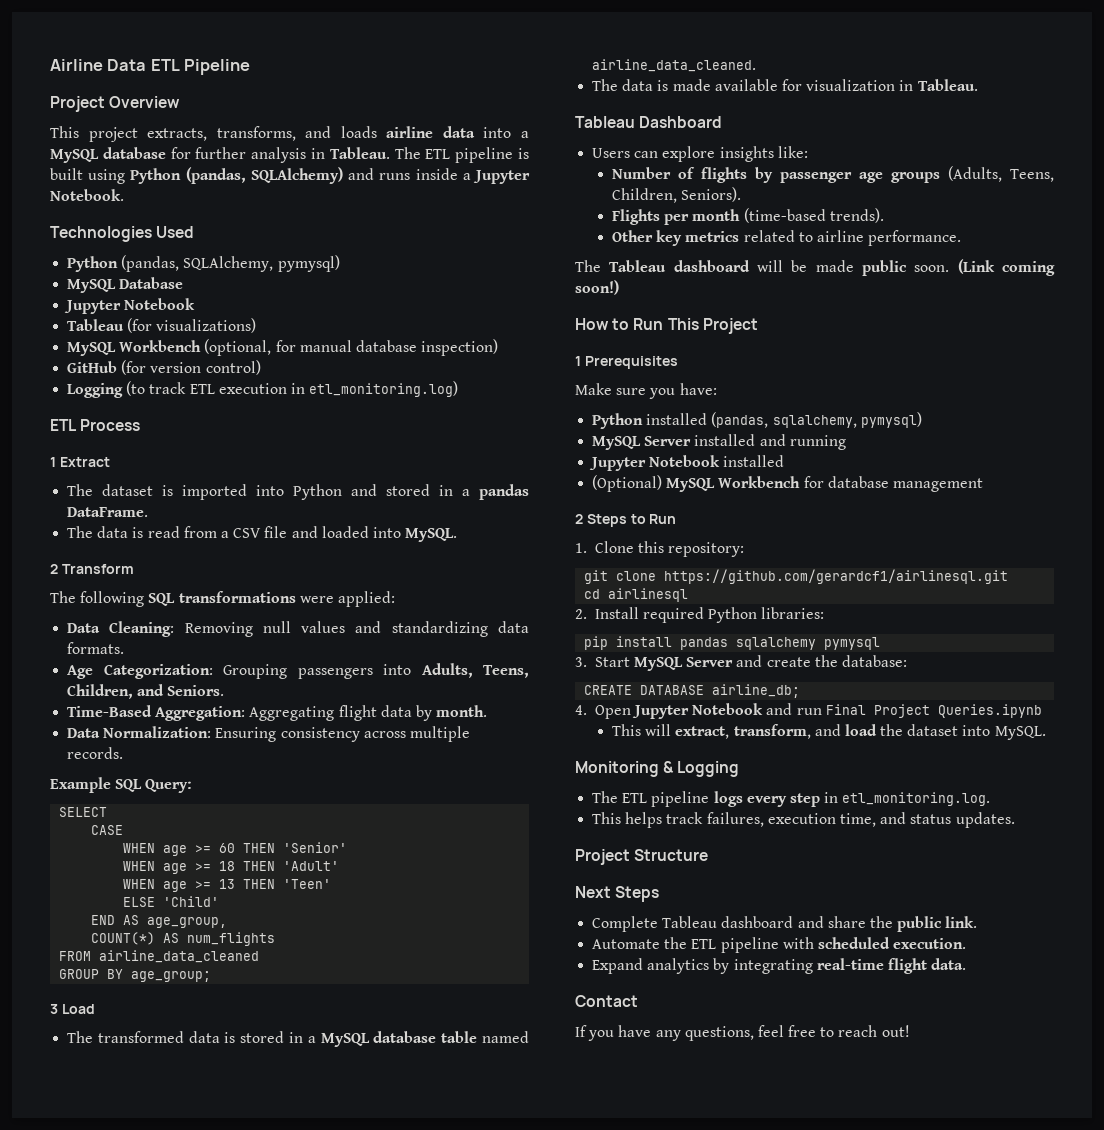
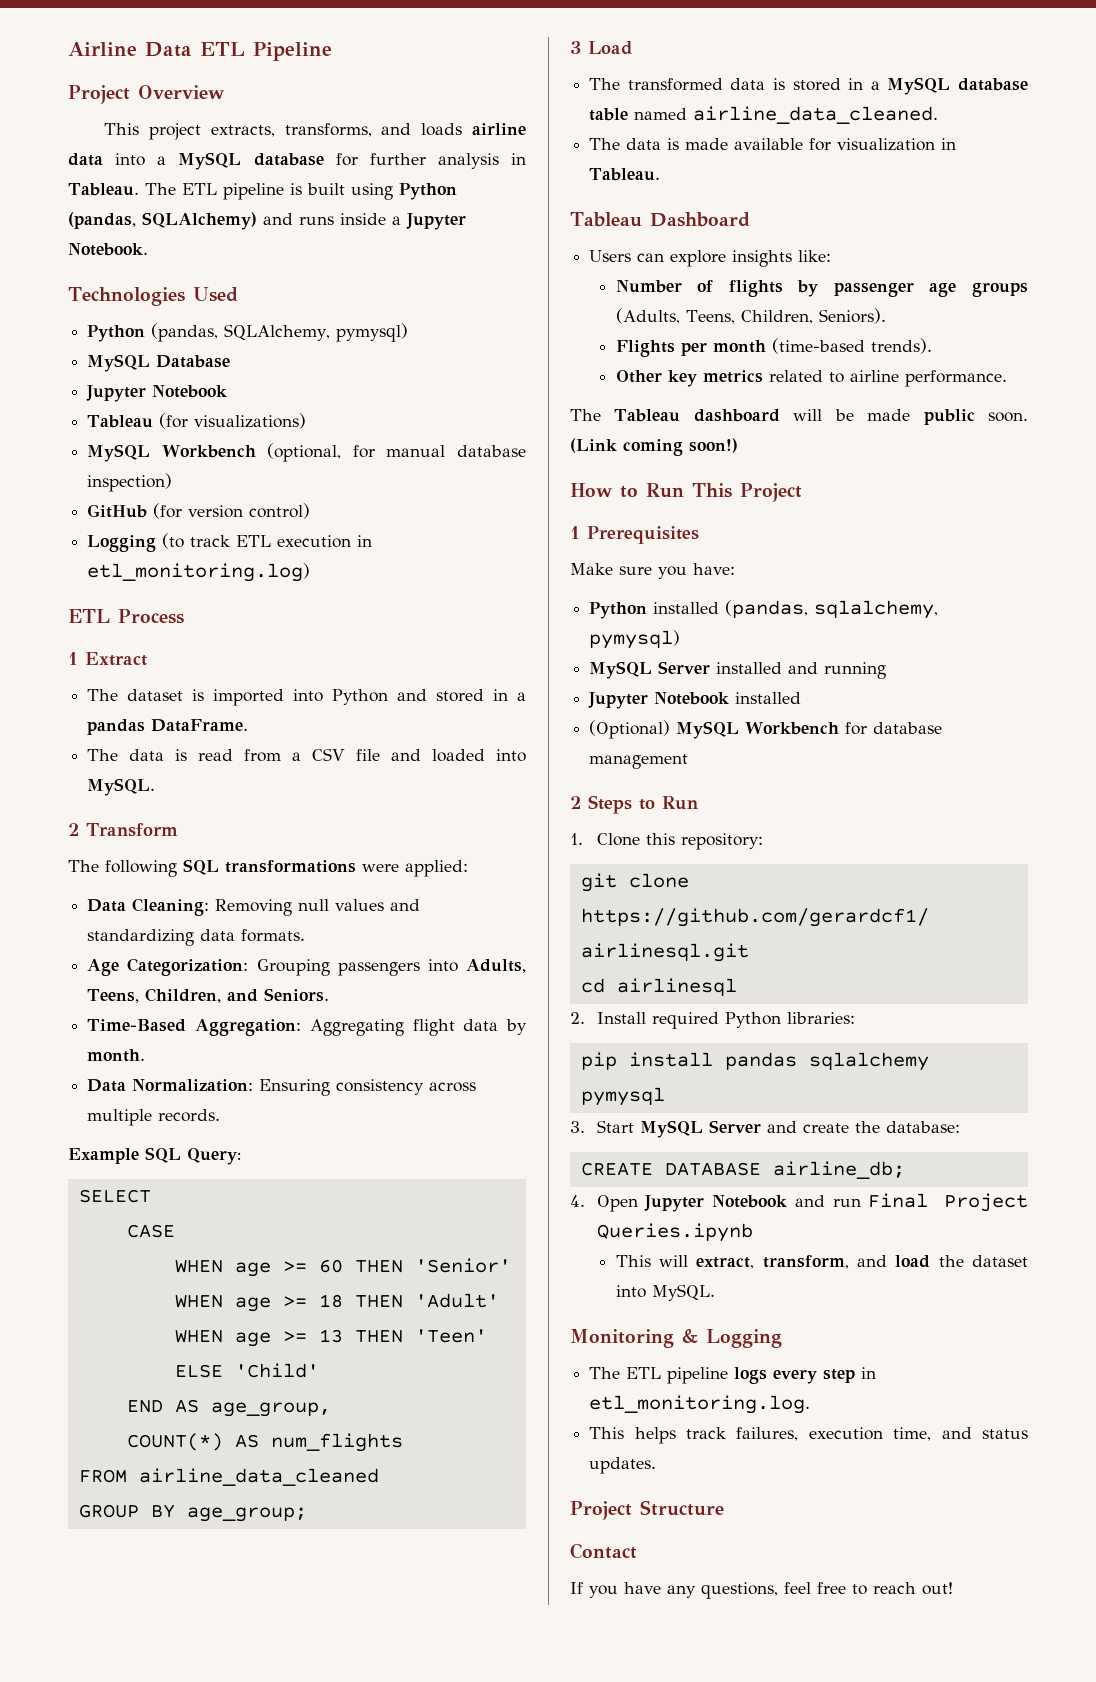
- Next Steps
- Complete Tableau dashboard and share the public link.
- Automate the ETL pipeline with scheduled execution.
- Expand analytics by integrating real-time flight data.

